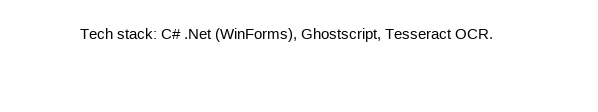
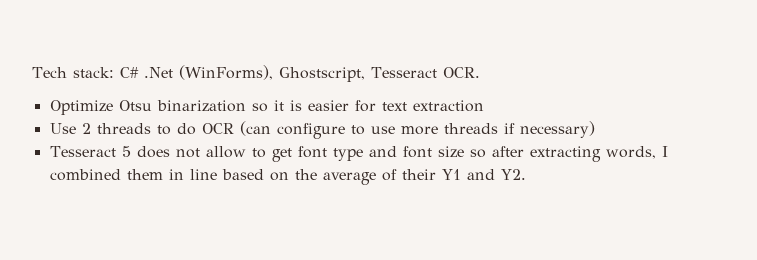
+ Optimize Otsu binarization so it is easier for text extraction
+ Use 2 threads to do OCR (can configure to use more threads if necessary)
+ Tesseract 5 does not allow to get font type and font size so after extracting words, I combined them in line based on the average of their Y1 and Y2.

